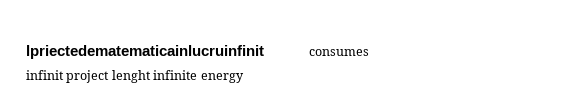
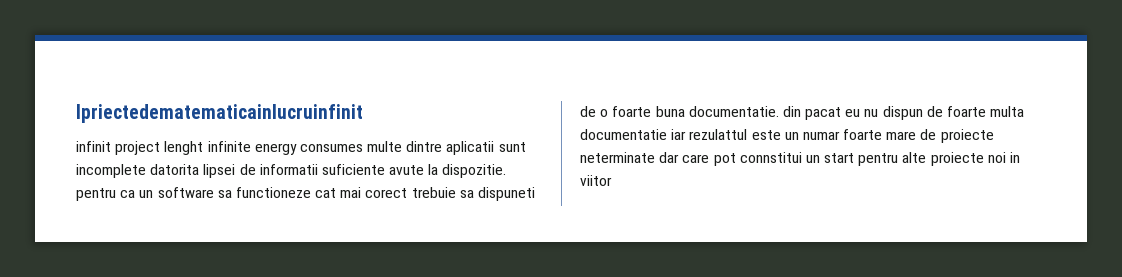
- infinit project lenght infinite energy consumes
+ infinit project lenght infinite energy consumes multe dintre aplicatii sunt incomplete datorita lipsei de informatii suficiente avute la dispozitie. pentru ca un software sa functioneze cat mai corect trebuie sa dispuneti de o foarte buna documentatie. din pacat eu nu dispun de foarte multa documentatie iar rezulattul este un numar foarte mare de proiecte neterminate dar care pot connstitui un start pentru alte proiecte noi in viitor

